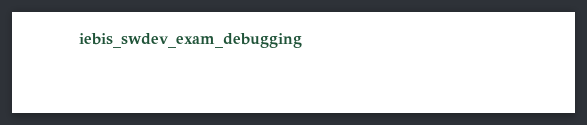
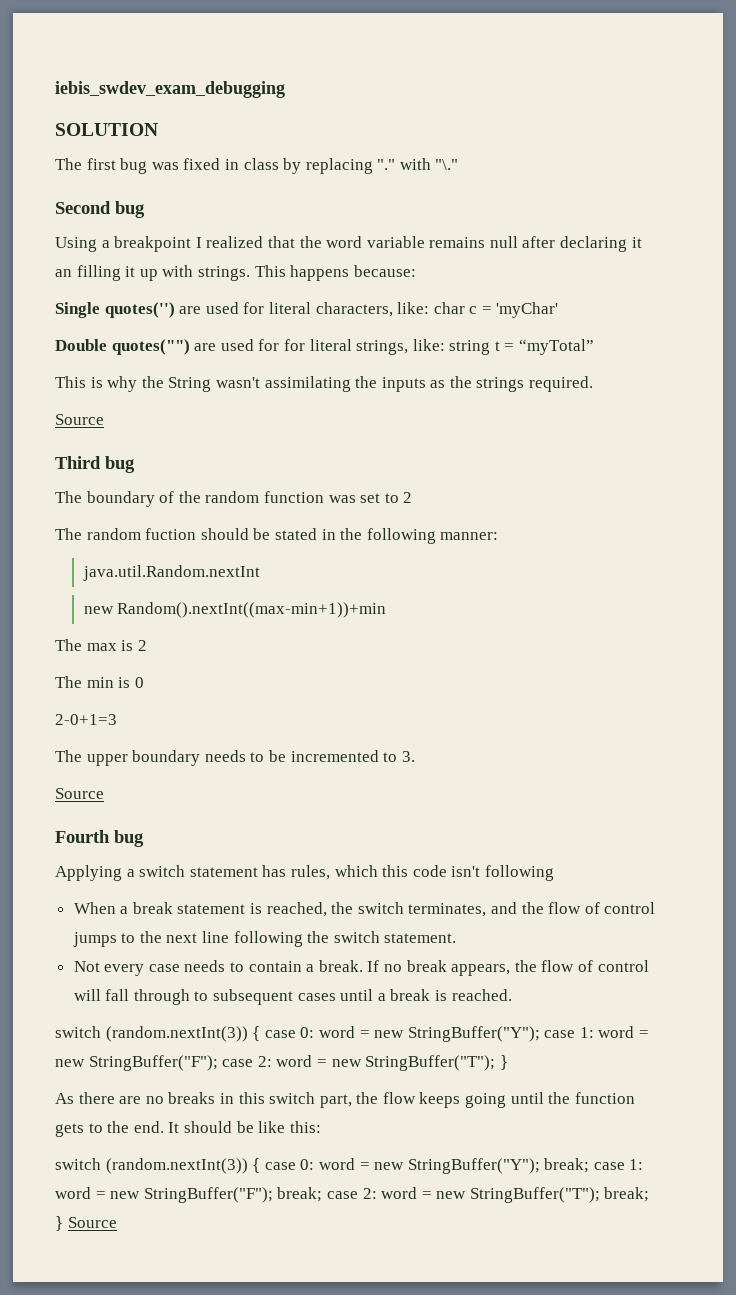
+ SOLUTION
+ The first bug was fixed in class by replacing "." with "\."
+ Second bug
+ Using a breakpoint I realized that the word variable remains null after declaring it an filling it up with strings. This happens because:
+ Single quotes('') are used for literal characters, like: char c = 'myChar'
+ Double quotes("") are used for for literal strings, like: string t = “myTotal”
+ This is why the String wasn't assimilating the inputs as the strings required.
+ Source
+ Third bug
+ The boundary of the random function was set to 2
+ The random fuction should be stated in the following manner:
+ java.util.Random.nextInt
+ new Random().nextInt((max-min+1))+min
+ The max is 2
+ The min is 0
+ 2-0+1=3
+ The upper boundary needs to be incremented to 3.
+ Source
+ Fourth bug
+ Applying a switch statement has rules, which this code isn't following
+ When a break statement is reached, the switch terminates, and the flow of control jumps to the next line following the switch statement.
+ Not every case needs to contain a break. If no break appears, the flow of control will fall through to subsequent cases until a break is reached.
+ switch (random.nextInt(3)) { case 0: word = new StringBuffer("Y"); case 1: word = new StringBuffer("F"); case 2: word = new StringBuffer("T"); }
+ As there are no breaks in this switch part, the flow keeps going until the function gets to the end. It should be like this:
+ switch (random.nextInt(3)) { case 0: word = new StringBuffer("Y"); break; case 1: word = new StringBuffer("F"); break; case 2: word = new StringBuffer("T"); break; } Source

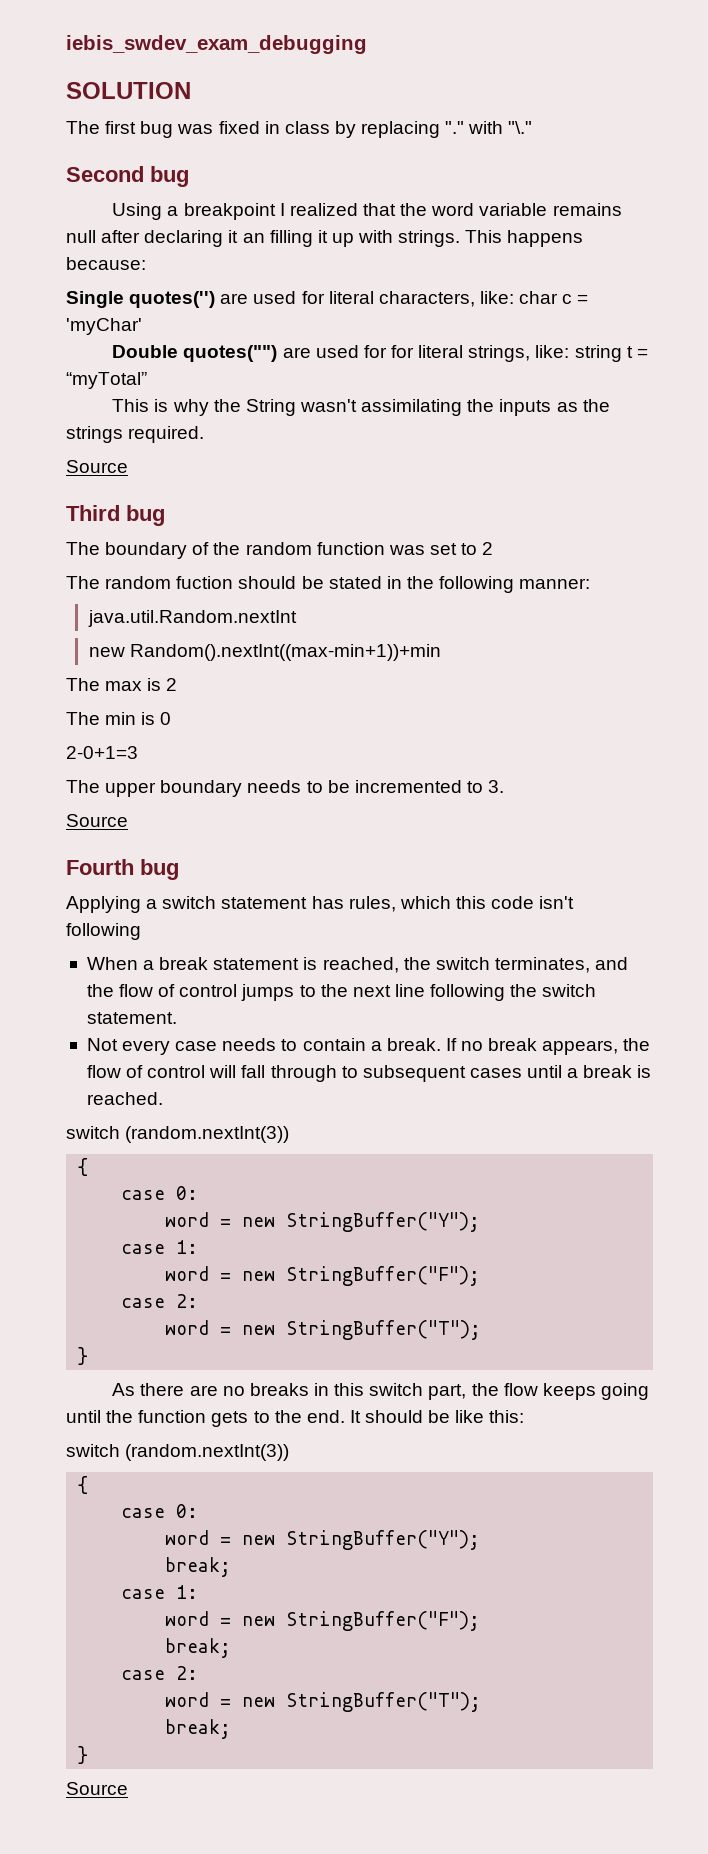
  If no break appears, the flow of control will fall through to subsequent cases until a break is reached.
- switch (random.nextInt(3)) { case 0: word = new StringBuffer("Y"); case 1: word = new StringBuffer("F"); case 2: word = new StringBuffer("T"); }
+ switch (random.nextInt(3))
+ {
+ case 0:
+ word = new StringBuffer("Y");
+ case 1:
+ word = new StringBuffer("F");
+ case 2:
+ word = new StringBuffer("T");
+ }
  It should be like this:
- switch (random.nextInt(3)) { case 0: word = new StringBuffer("Y"); break; case 1: word = new StringBuffer("F"); break; case 2: word = new StringBuffer("T"); break; } Source
+ switch (random.nextInt(3))
+ {
+ case 0:
+ word = new StringBuffer("Y");
+ break;
+ case 1:
+ word = new StringBuffer("F");
+ break;
+ case 2:
+ word = new StringBuffer("T");
+ break;
+ }
+ Source

